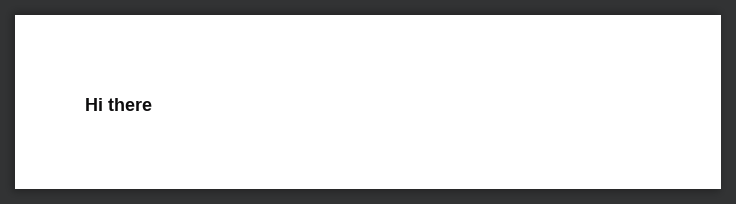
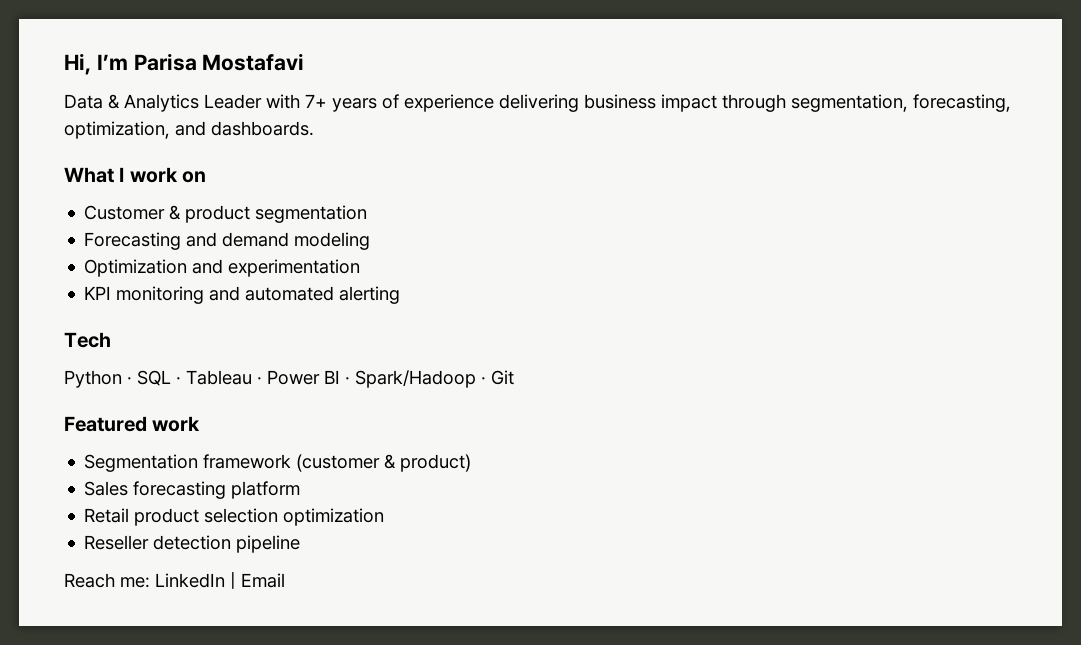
- Hi there
+ Hi, I’m Parisa Mostafavi
+ Data & Analytics Leader with 7+ years of experience delivering business impact through segmentation, forecasting, optimization, and dashboards.
+ What I work on
+ Customer & product segmentation
+ Forecasting and demand modeling
+ Optimization and experimentation
+ KPI monitoring and automated alerting
+ Tech
+ Python · SQL · Tableau · Power BI · Spark/Hadoop · Git
+ Featured work
+ Segmentation framework (customer & product)
+ Sales forecasting platform
+ Retail product selection optimization
+ Reseller detection pipeline
+ Reach me: LinkedIn | Email

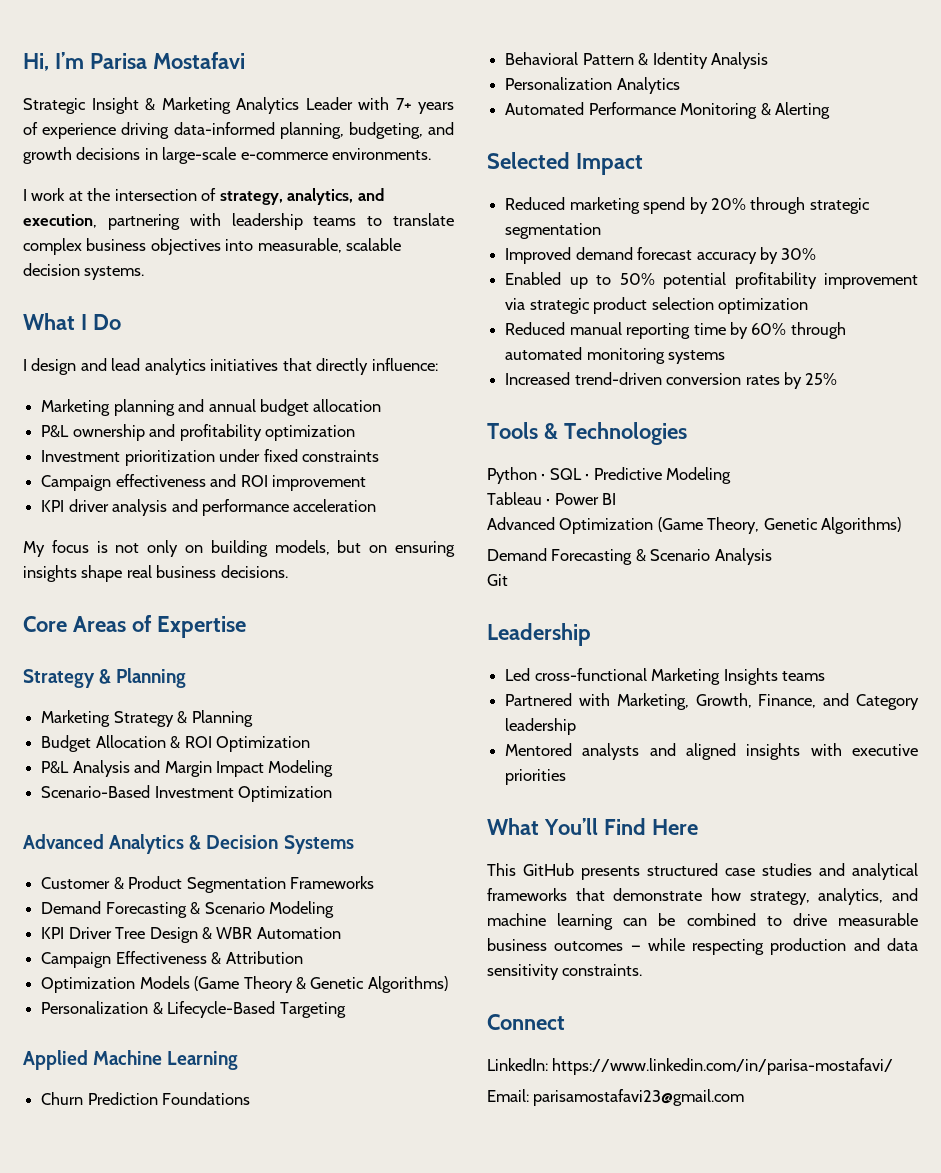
- Data & Analytics Leader with 7+ years of experience delivering business impact through segmentation, forecasting, optimization, and dashboards.
- What I work on
- Customer & product segmentation
- Forecasting and demand modeling
- Optimization and experimentation
- KPI monitoring and automated alerting
- Tech
+ Strategic Insight & Marketing Analytics Leader with 7+ years of experience driving data-informed planning, budgeting, and growth decisions in large-scale e-commerce environments.
+ I work at the intersection of strategy, analytics, and execution, partnering with leadership teams to translate complex business objectives into measurable, scalable decision systems.
+ What I Do
+ I design and lead analytics initiatives that directly influence:
+ Marketing planning and annual budget allocation
+ P&L ownership and profitability optimization
+ Investment prioritization under fixed constraints
+ Campaign effectiveness and ROI improvement
+ KPI driver analysis and performance acceleration
+ My focus is not only on building models, but on ensuring insights shape real business decisions.
+ Core Areas of Expertise
+ Strategy & Planning
+ Marketing Strategy & Planning
+ Budget Allocation & ROI Optimization
+ P&L Analysis and Margin Impact Modeling
+ Scenario-Based Investment Optimization
+ Advanced Analytics & Decision Systems
+ Customer & Product Segmentation Frameworks
+ Demand Forecasting & Scenario Modeling
+ KPI Driver Tree Design & WBR Automation
+ Campaign Effectiveness & Attribution
+ Optimization Models (Game Theory & Genetic Algorithms)
+ Personalization & Lifecycle-Based Targeting
+ Applied Machine Learning
+ Churn Prediction Foundations
+ Behavioral Pattern & Identity Analysis
+ Personalization Analytics
+ Automated Performance Monitoring & Alerting
+ Selected Impact
+ Reduced marketing spend by 20% through strategic segmentation
+ Improved demand forecast accuracy by 30%
+ Enabled up to 50% potential profitability improvement via strategic product selection optimization
+ Reduced manual reporting time by 60% through automated monitoring systems
+ Increased trend-driven conversion rates by 25%
+ Tools & Technologies
- Python · SQL · Tableau · Power BI · Spark/Hadoop · Git
- Featured work
- Segmentation framework (customer & product)
- Sales forecasting platform
- Retail product selection optimization
- Reseller detection pipeline
- Reach me: LinkedIn | Email
+ Python · SQL · Predictive Modeling
+ Tableau · Power BI
+ Advanced Optimization (Game Theory, Genetic Algorithms)
+ Demand Forecasting & Scenario Analysis
+ Git
+ Leadership
+ Led cross-functional Marketing Insights teams
+ Partnered with Marketing, Growth, Finance, and Category leadership
+ Mentored analysts and aligned insights with executive priorities
+ What You’ll Find Here
+ This GitHub presents structured case studies and analytical frameworks that demonstrate how strategy, analytics, and machine learning can be combined to drive measurable business outcomes — while respecting production and data sensitivity constraints.
+ Connect
+ LinkedIn: https://www.linkedin.com/in/parisa-mostafavi/
+ Email: parisamostafavi23@gmail.com

